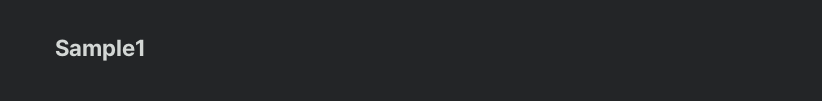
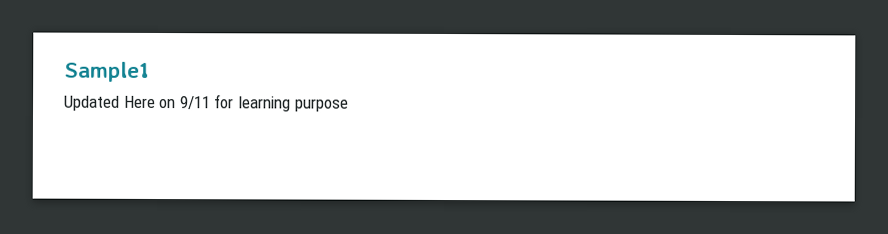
+ Updated Here on 9/11 for learning purpose

